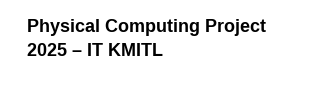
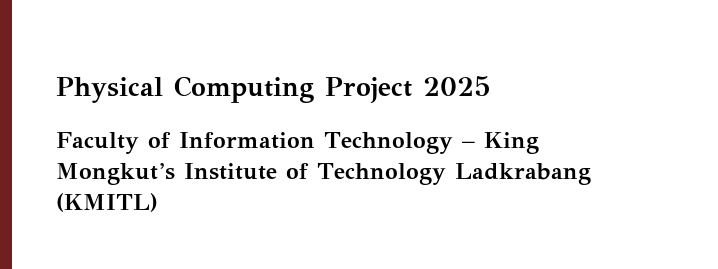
- Physical Computing Project 2025 – IT KMITL
+ Physical Computing Project 2025
+ Faculty of Information Technology – King Mongkut’s Institute of Technology Ladkrabang (KMITL)

